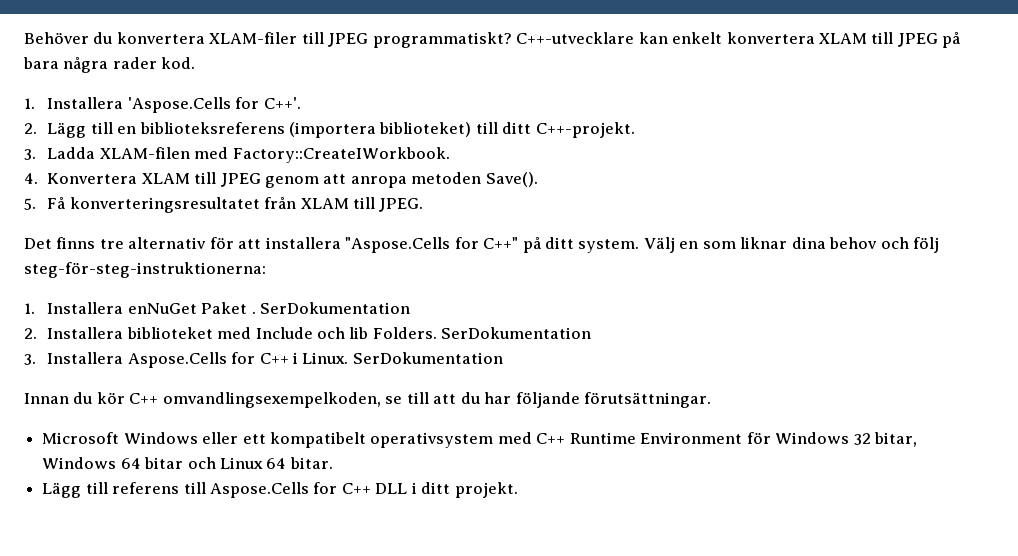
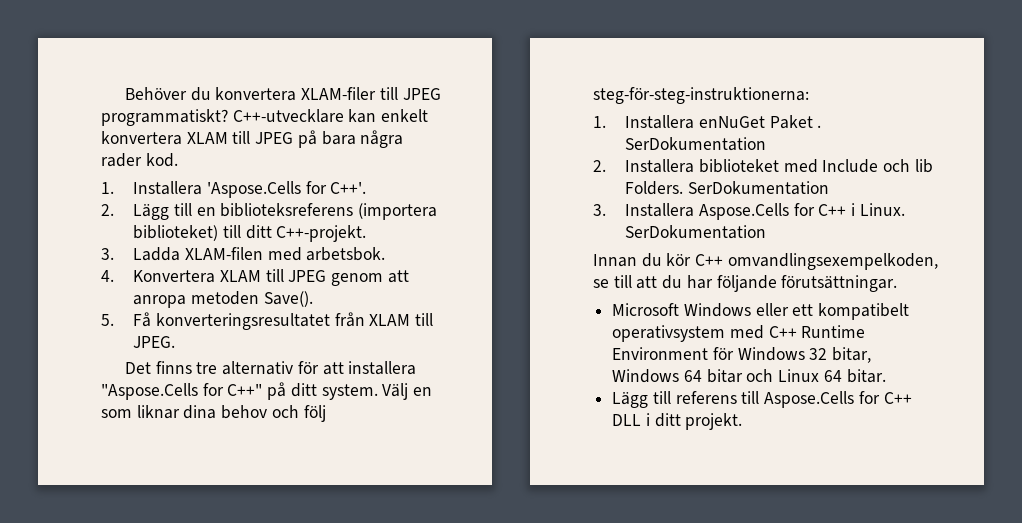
- 3. Ladda XLAM-filen med Factory::CreateIWorkbook.
+ 3. Ladda XLAM-filen med arbetsbok.

